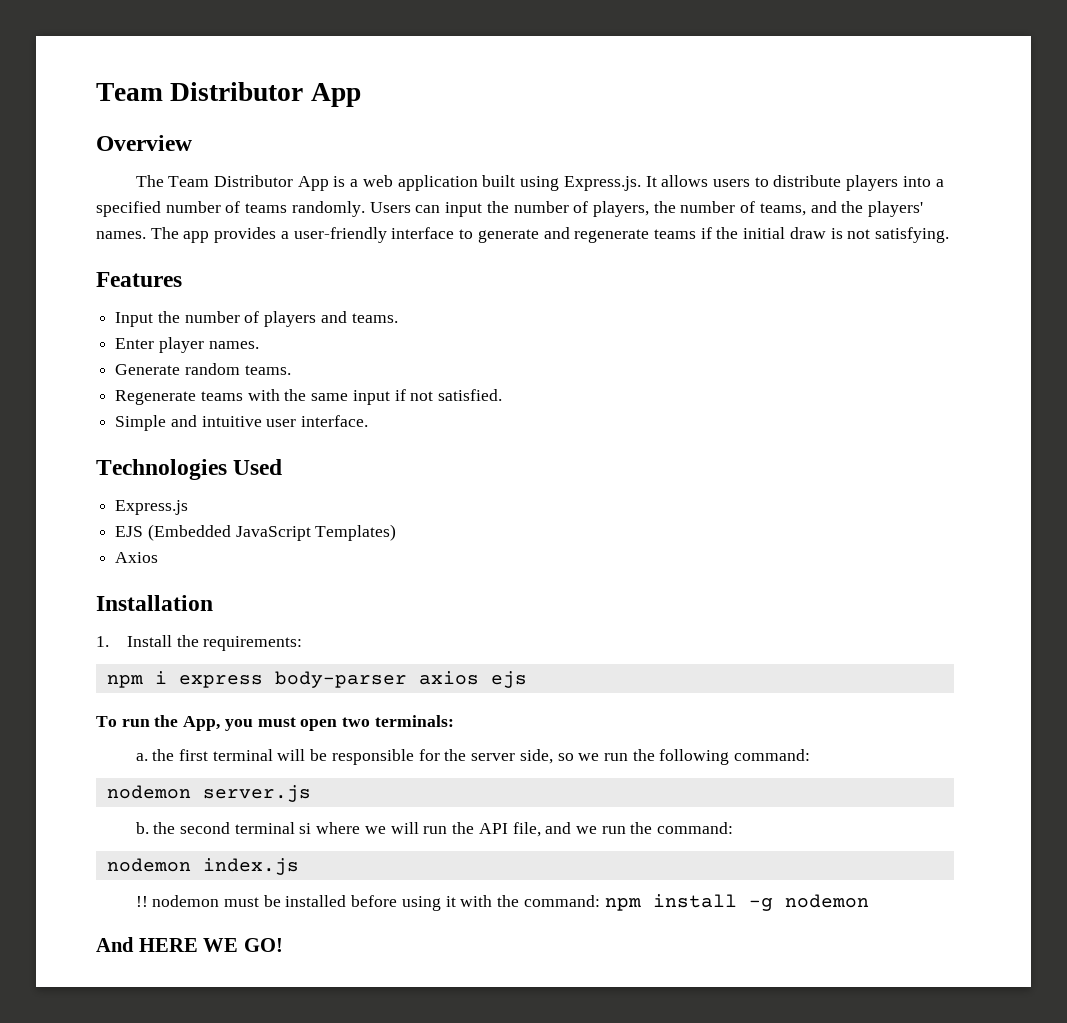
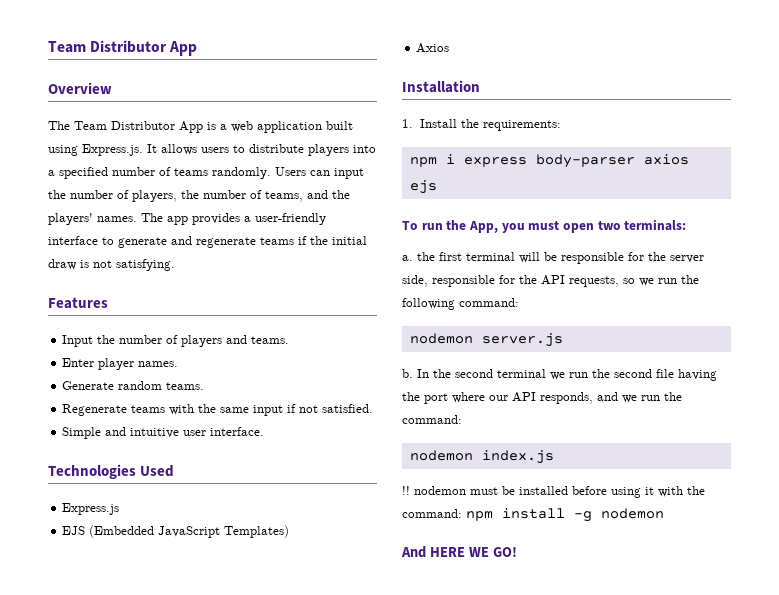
- a. the first terminal will be responsible for the server side, so we run the following command:
+ a. the first terminal will be responsible for the server side, responsible for the API requests, so we run the following command:
- b. the second terminal si where we will run the API file, and we run the command:
+ b. In the second terminal we run the second file having the port where our API responds, and we run the command:

